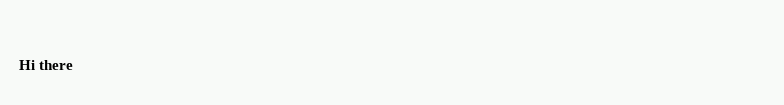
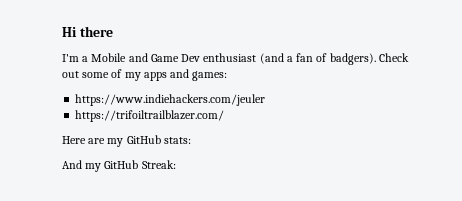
+ I'm a Mobile and Game Dev enthusiast (and a fan of badgers). Check out some of my apps and games:
+ https://www.indiehackers.com/jeuler
+ https://trifoiltrailblazer.com/
+ Here are my GitHub stats:
+ And my GitHub Streak:

